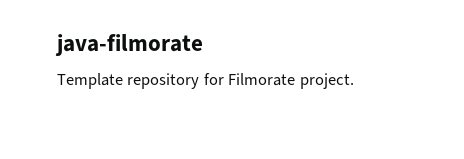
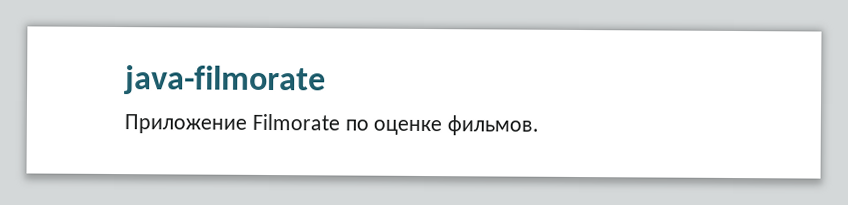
- Template repository for Filmorate project.
+ Приложение Filmorate по оценке фильмов.

